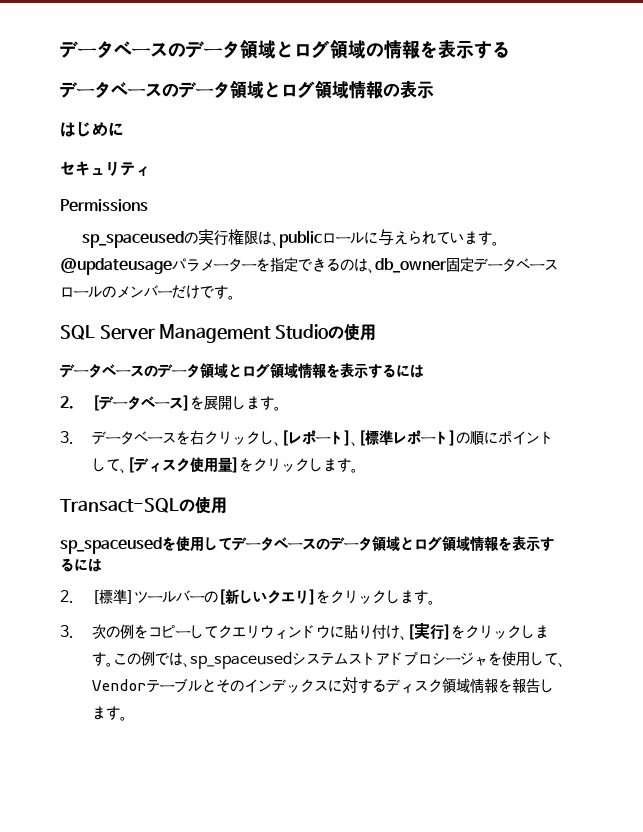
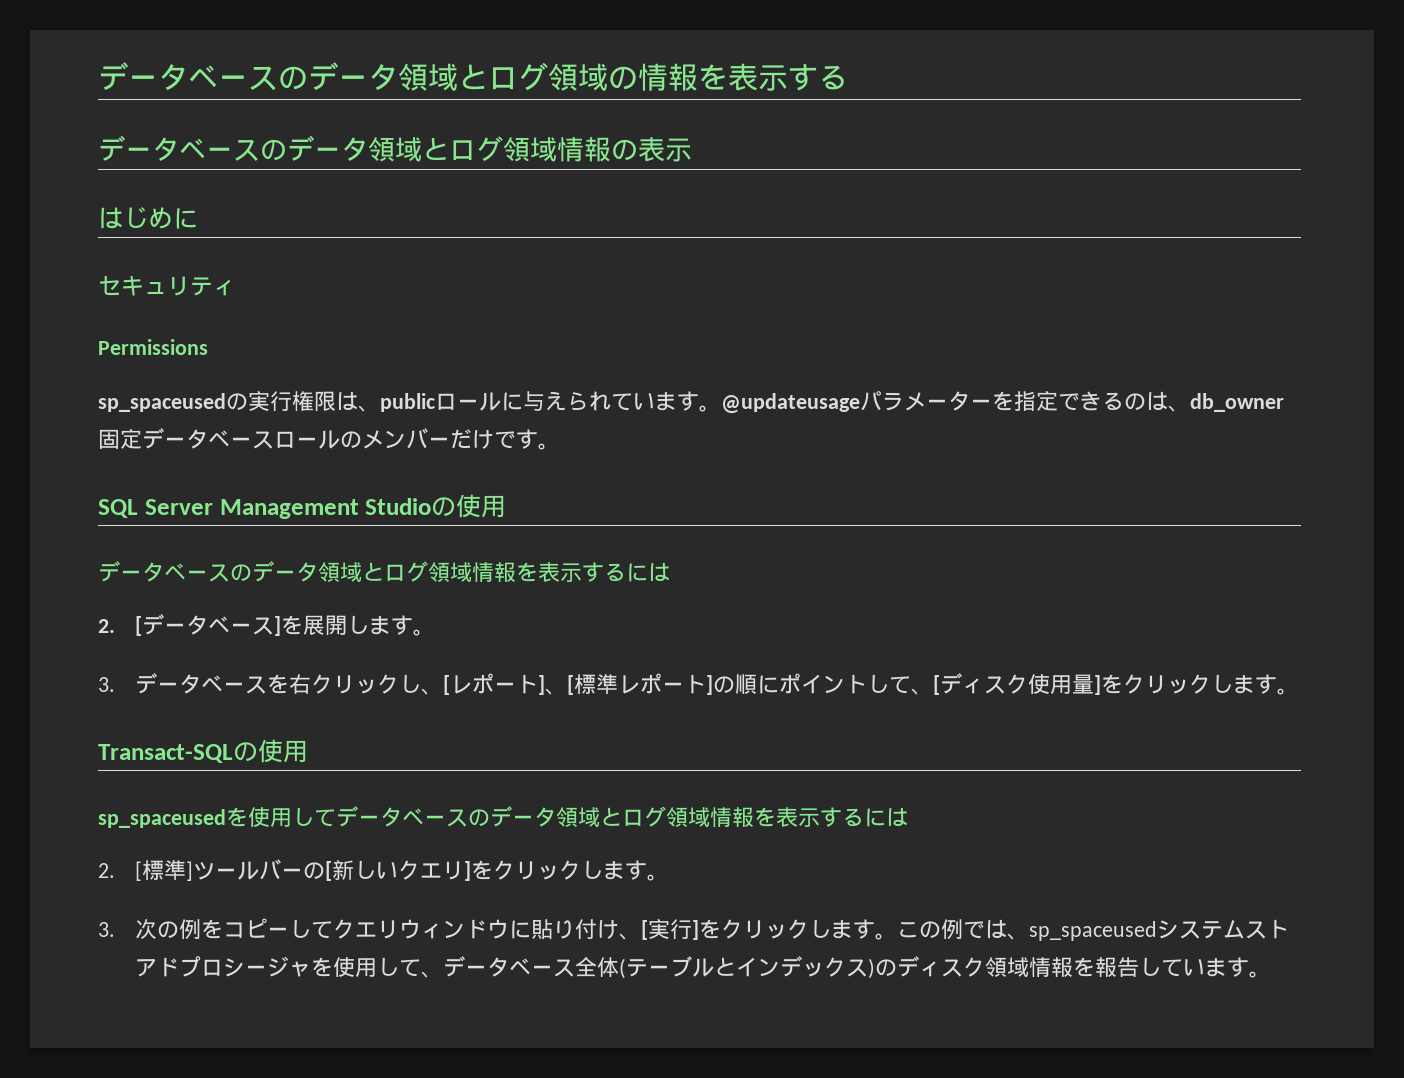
- この例では、sp_spaceusedシステムストアドプロシージャを使用して、Vendorテーブルとそのインデックスに対するディスク領域情報を報告します。
+ この例では、sp_spaceusedシステムストアドプロシージャを使用して、データベース全体(テーブルとインデックス)のディスク領域情報を報告しています。

